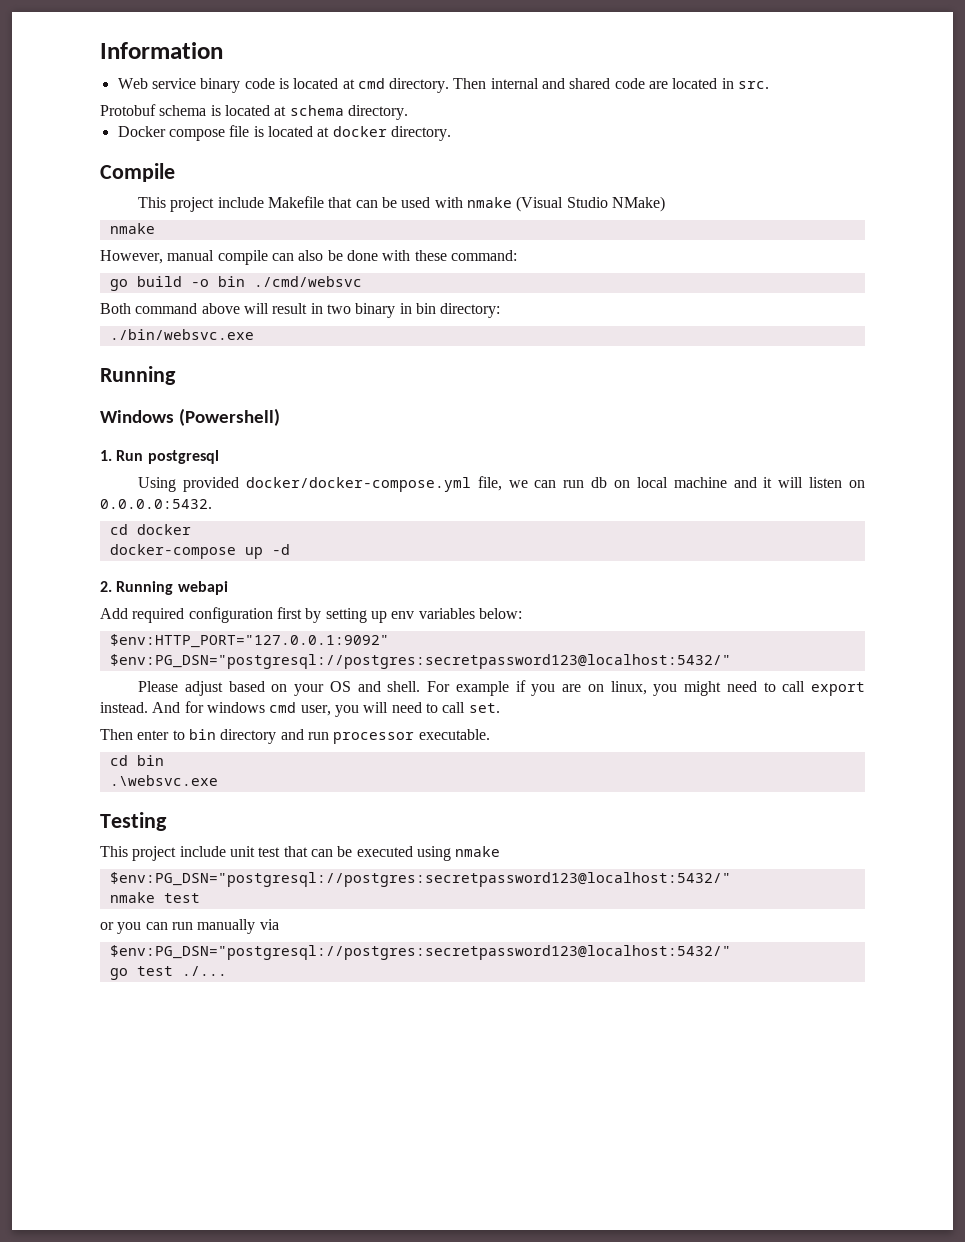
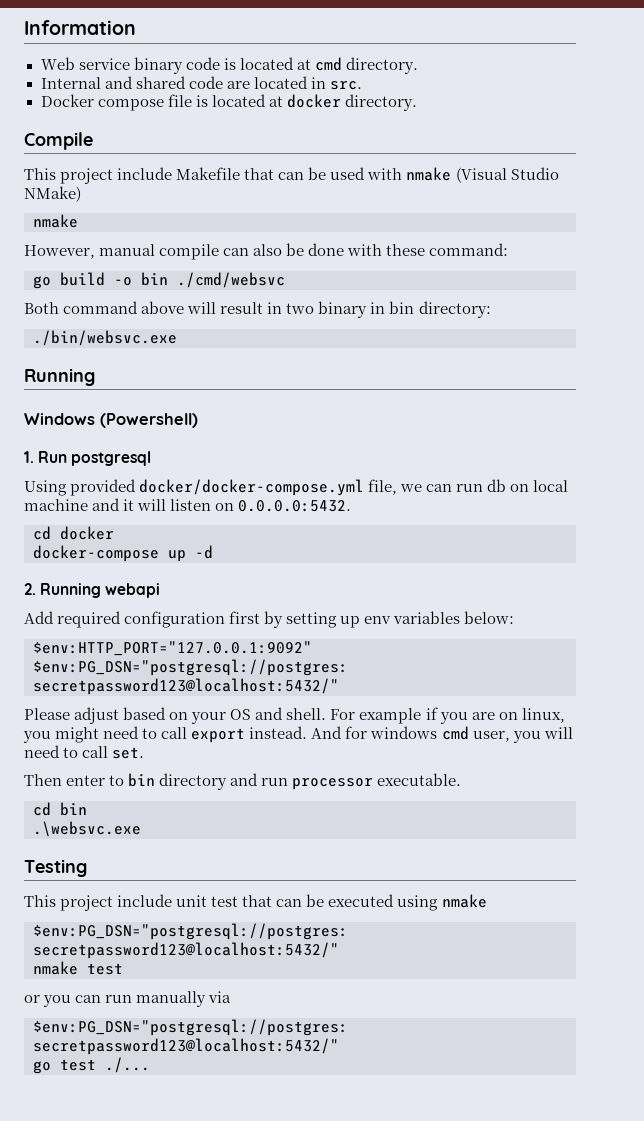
- Web service binary code is located at cmd directory. Then internal and shared code are located in src.
+ Web service binary code is located at cmd directory.
+ Internal and shared code are located in src.
- Protobuf schema is located at schema directory.

